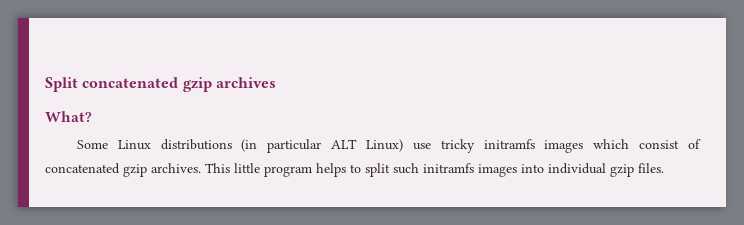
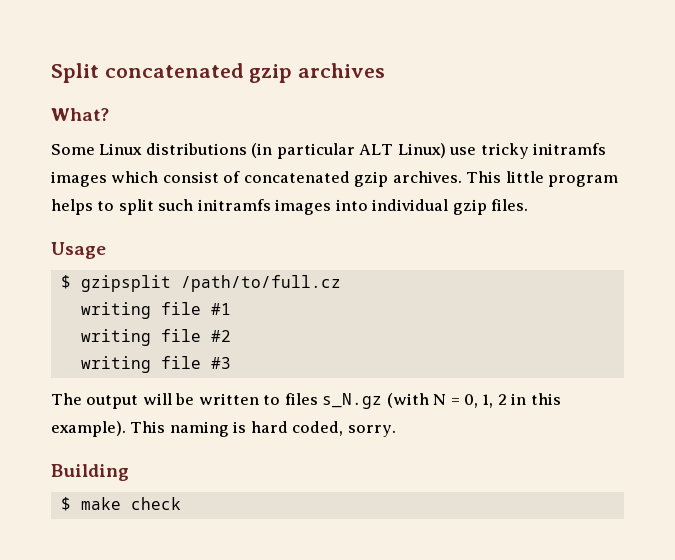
+ Usage
+ $ gzipsplit /path/to/full.cz
+ writing file #1
+ writing file #2
+ writing file #3
+ The output will be written to files s_N.gz (with N = 0, 1, 2 in this example). This naming is hard coded, sorry.
+ Building
+ $ make check

